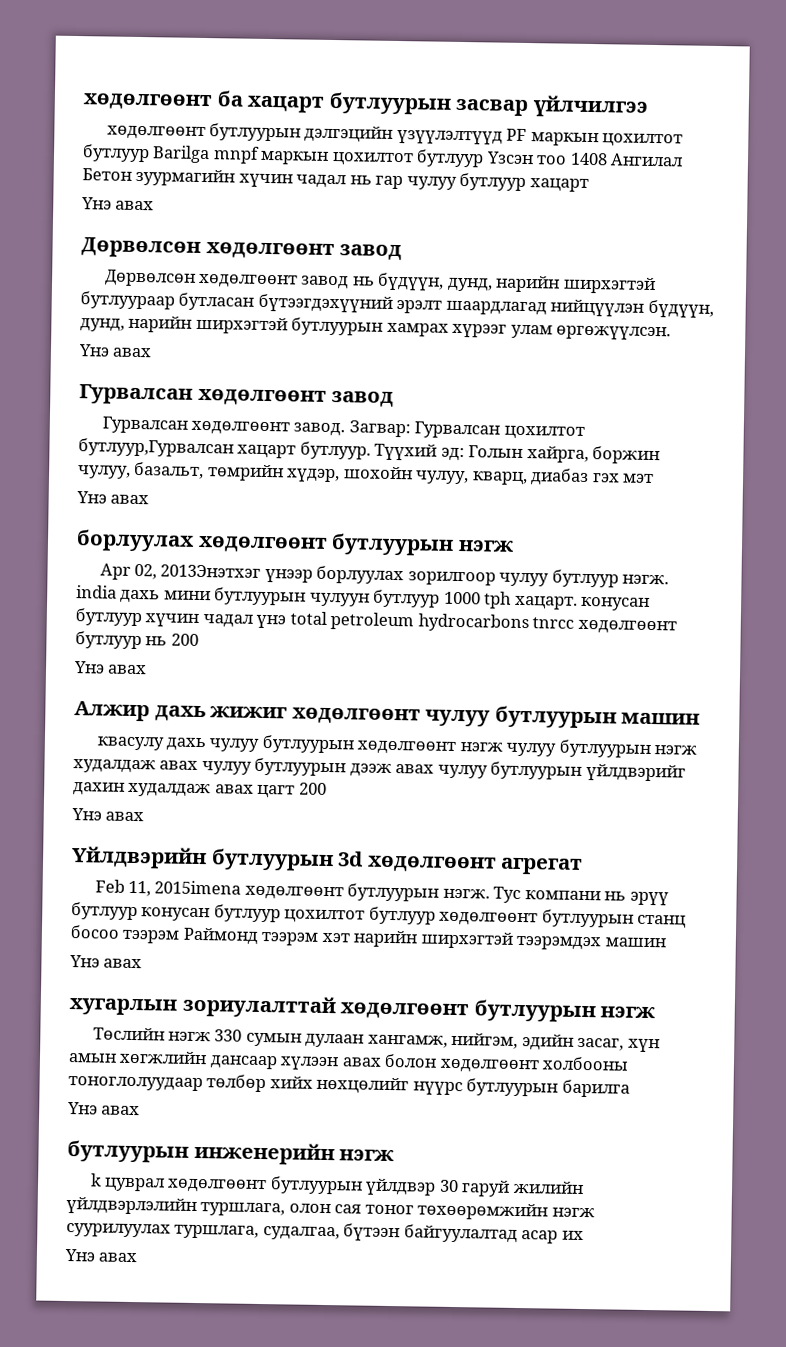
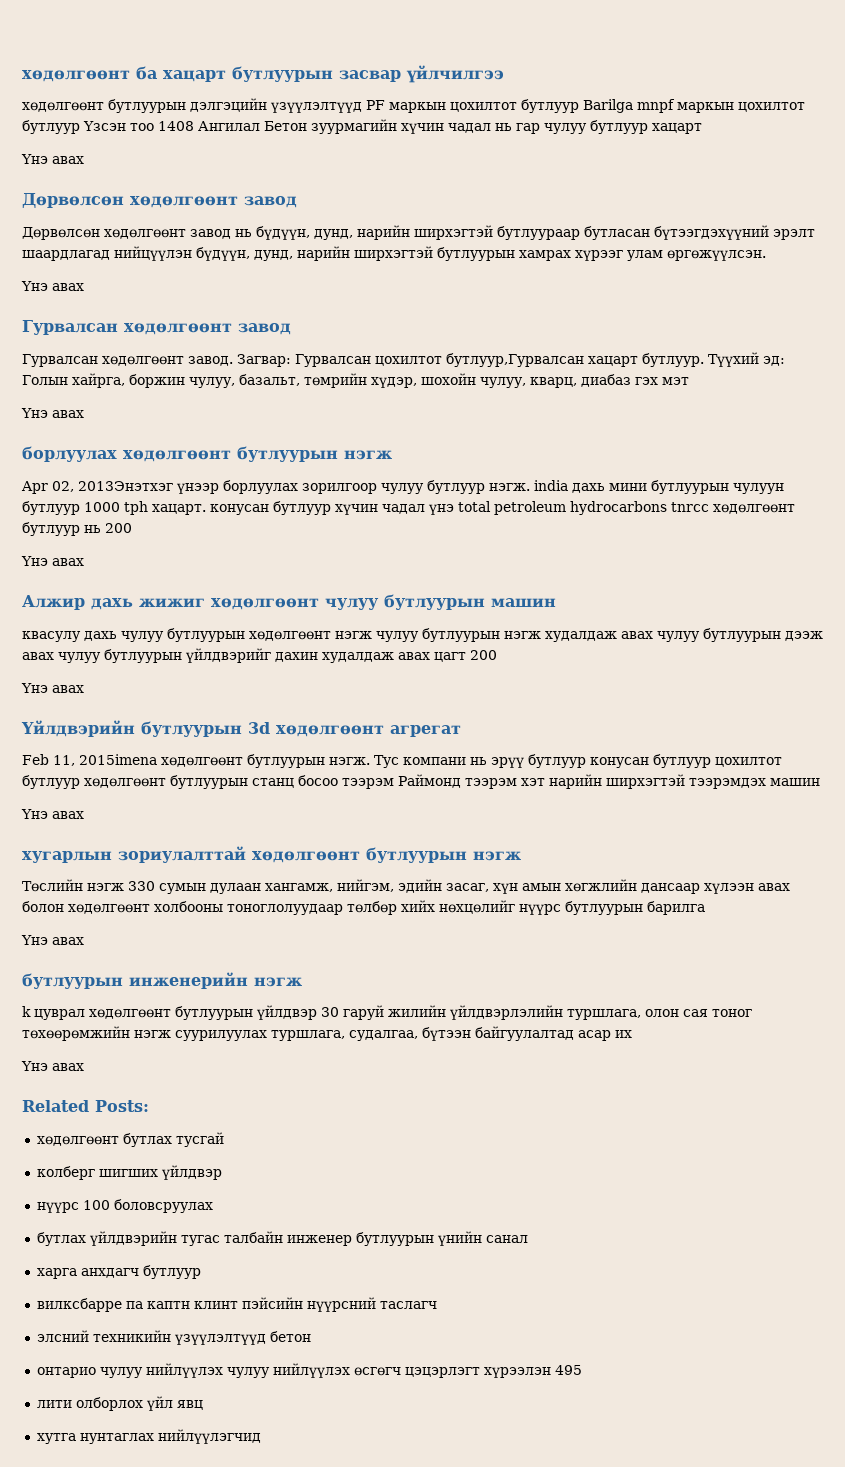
+ Related Posts:
+ хөдөлгөөнт бутлах тусгай
+ колберг шигших үйлдвэр
+ нүүрс 100 боловсруулах
+ бутлах үйлдвэрийн тугас талбайн инженер бутлуурын үнийн санал
+ харга анхдагч бутлуур
+ вилксбарре па каптн клинт пэйсийн нүүрсний таслагч
+ элсний техникийн үзүүлэлтүүд бетон
+ онтарио чулуу нийлүүлэх чулуу нийлүүлэх өсгөгч цэцэрлэгт хүрээлэн 495
+ лити олборлох үйл явц
+ хутга нунтаглах нийлүүлэгчид

